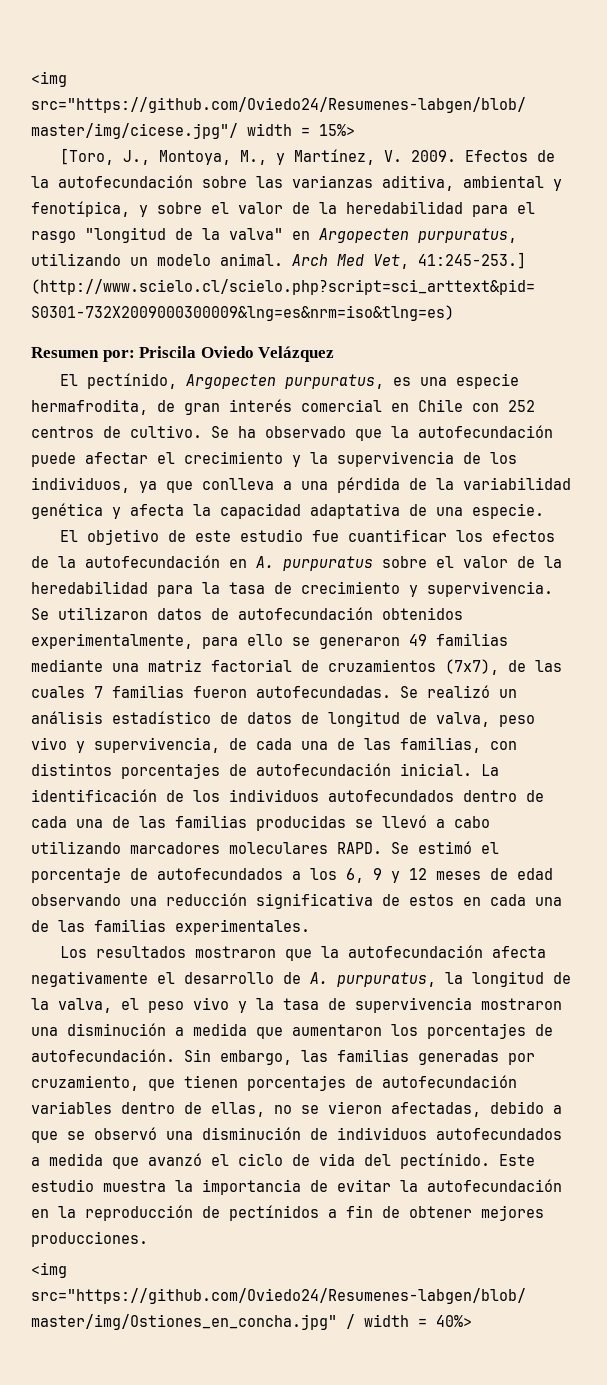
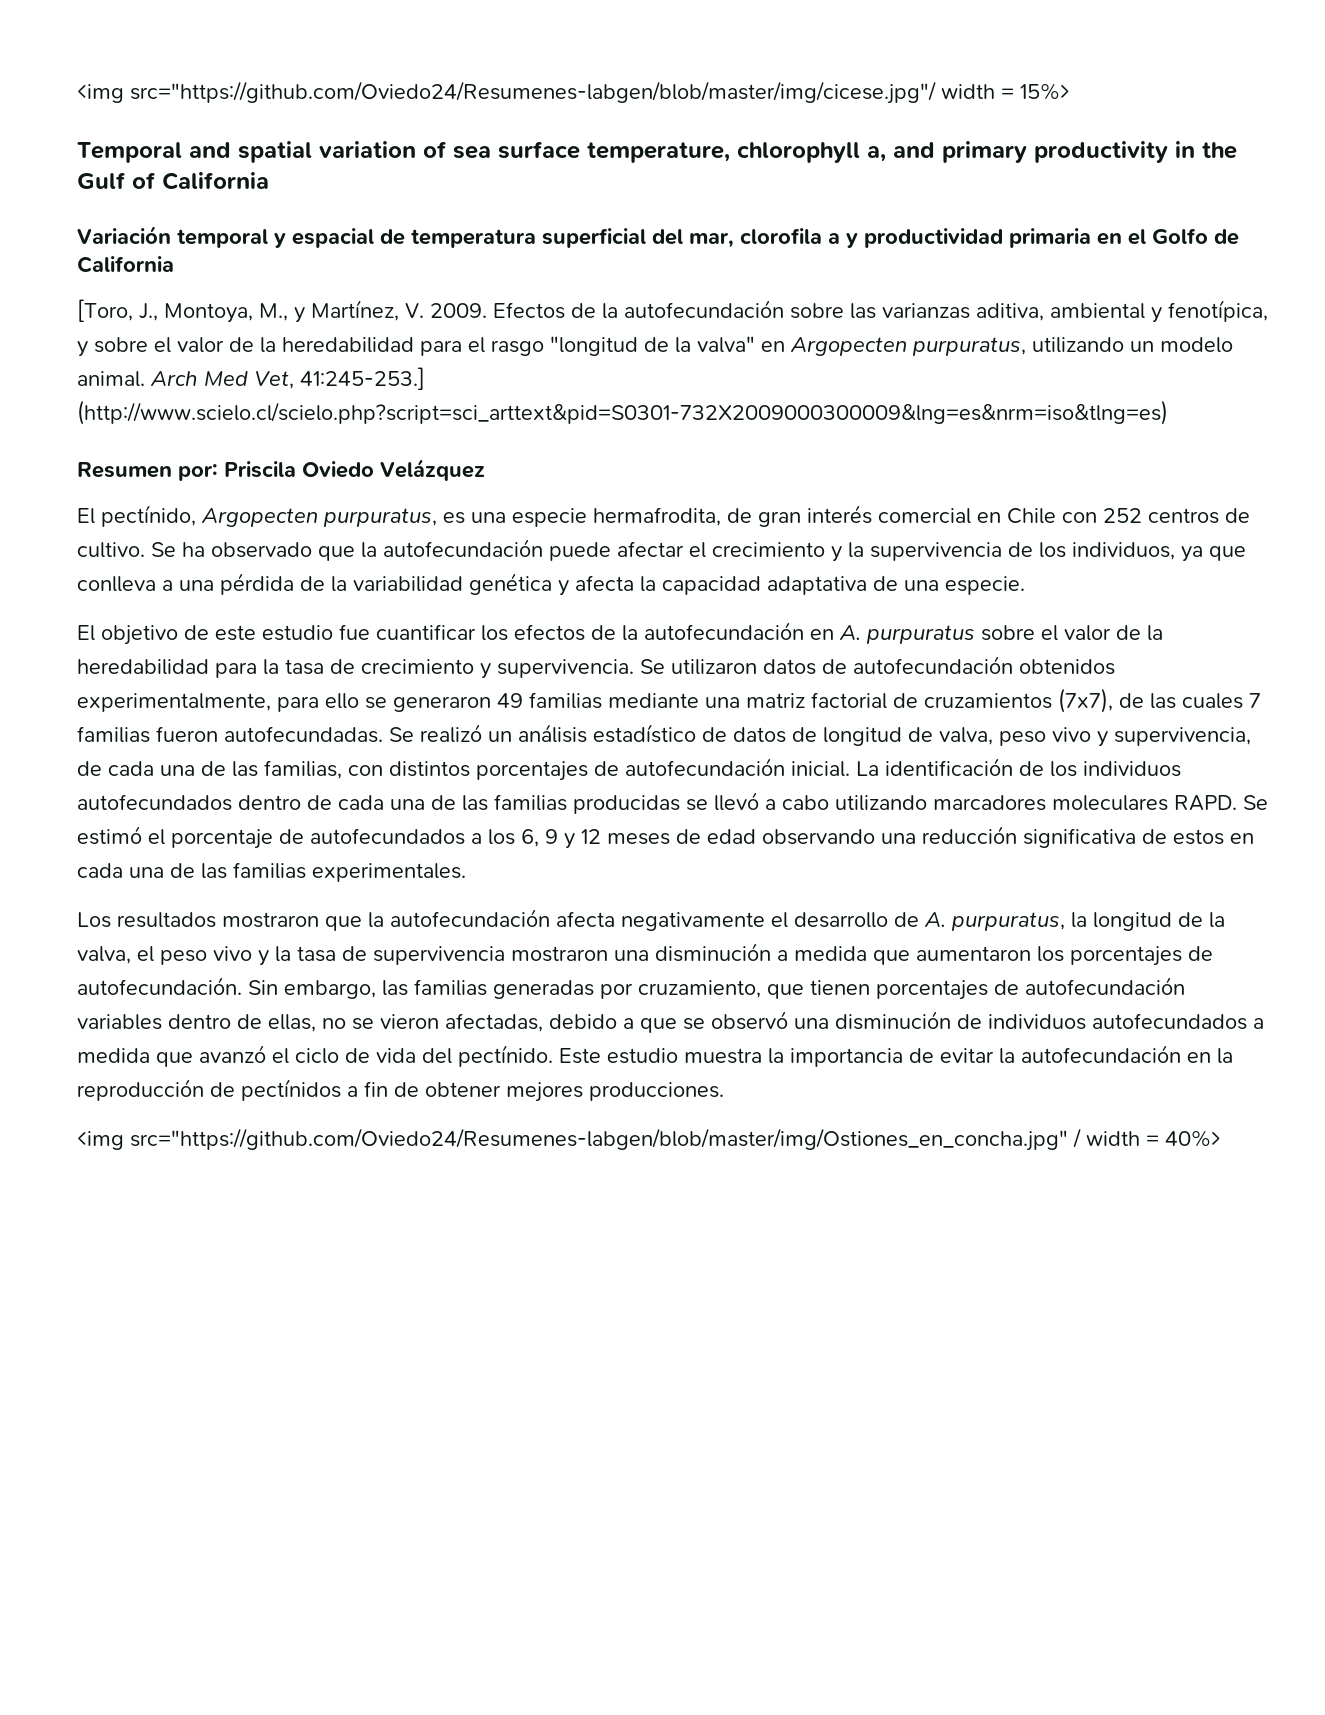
+ Temporal and spatial variation of sea surface temperature, chlorophyll a, and primary productivity in the Gulf of California
+ Variación temporal y espacial de temperatura superficial del mar, clorofila a y productividad primaria en el Golfo de California

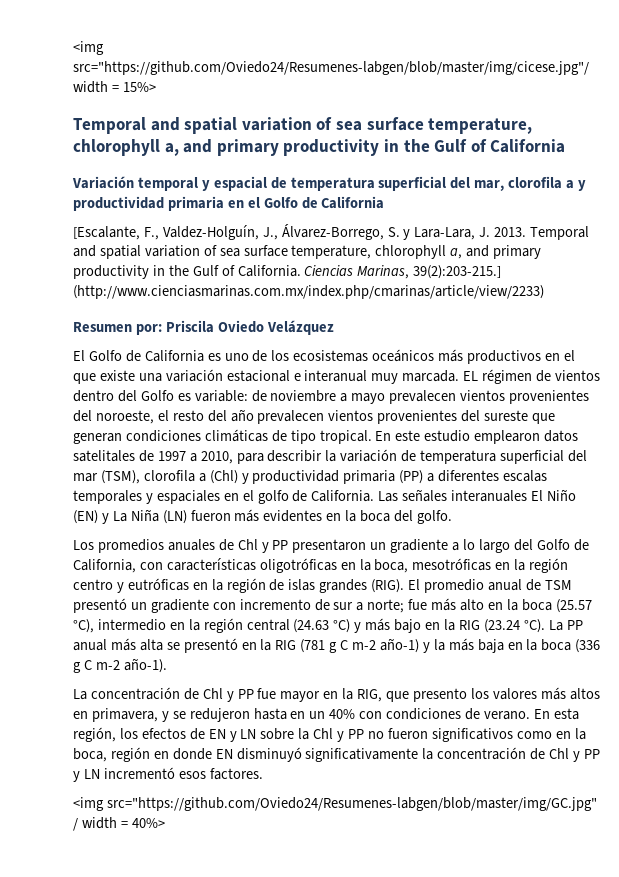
- [Toro, J., Montoya, M., y Martínez, V. 2009. Efectos de la autofecundación sobre las varianzas aditiva, ambiental y fenotípica, y sobre el valor de la heredabilidad para el rasgo "longitud de la valva" en Argopecten purpuratus, utilizando un modelo animal. Arch Med Vet, 41:245-253.] (http://www.scielo.cl/scielo.php?script=sci_arttext&pid=S0301-732X2009000300009&lng=es&nrm=iso&tlng=es)
+ [Escalante, F., Valdez-Holguín, J., Álvarez-Borrego, S. y Lara-Lara, J. 2013. Temporal and spatial variation of sea surface temperature, chlorophyll a, and primary productivity in the Gulf of California. Ciencias Marinas, 39(2):203-215.] (http://www.cienciasmarinas.com.mx/index.php/cmarinas/article/view/2233)
- El pectínido, Argopecten purpuratus, es una especie hermafrodita, de gran interés comercial en Chile con 252 centros de cultivo. Se ha observado que la autofecundación puede afectar el crecimiento y la supervivencia de los individuos, ya que conlleva a una pérdida de la variabilidad genética y afecta la capacidad adaptativa de una especie.
- El objetivo de este estudio fue cuantificar los efectos de la autofecundación en A. purpuratus sobre el valor de la heredabilidad para la tasa de crecimiento y supervivencia. Se utilizaron datos de autofecundación obtenidos experimentalmente, para ello se generaron 49 familias mediante una matriz factorial de cruzamientos (7x7), de las cuales 7 familias fueron autofecundadas. Se realizó un análisis estadístico de datos de longitud de valva, peso vivo y supervivencia, de cada una de las familias, con distintos porcentajes de autofecundación inicial. La identificación de los individuos autofecundados dentro de cada una de las familias producidas se llevó a cabo utilizando marcadores moleculares RAPD. Se estimó el porcentaje de autofecundados a los 6, 9 y 12 meses de edad observando una reducción significativa de estos en cada una de las familias experimentales.
- Los resultados mostraron que la autofecundación afecta negativamente el desarrollo de A. purpuratus, la longitud de la valva, el peso vivo y la tasa de supervivencia mostraron una disminución a medida que aumentaron los porcentajes de autofecundación. Sin embargo, las familias generadas por cruzamiento, que tienen porcentajes de autofecundación variables dentro de ellas, no se vieron afectadas, debido a que se observó una disminución de individuos autofecundados a medida que avanzó el ciclo de vida del pectínido. Este estudio muestra la importancia de evitar la autofecundación en la reproducción de pectínidos a fin de obtener mejores producciones.
- <img src="https://github.com/Oviedo24/Resumenes-labgen/blob/master/img/Ostiones_en_concha.jpg" / width = 40%>
+ El Golfo de California es uno de los ecosistemas oceánicos más productivos en el que existe una variación estacional e interanual muy marcada. EL régimen de vientos dentro del Golfo es variable: de noviembre a mayo prevalecen vientos provenientes del noroeste, el resto del año prevalecen vientos provenientes del sureste que generan condiciones climáticas de tipo tropical. En este estudio emplearon datos satelitales de 1997 a 2010, para describir la variación de temperatura superficial del mar (TSM), clorofila a (Chl) y productividad primaria (PP) a diferentes escalas temporales y espaciales en el golfo de California. Las señales interanuales El Niño (EN) y La Niña (LN) fueron más evidentes en la boca del golfo.
+ Los promedios anuales de Chl y PP presentaron un gradiente a lo largo del Golfo de California, con características oligotróficas en la boca, mesotróficas en la región centro y eutróficas en la región de islas grandes (RIG). El promedio anual de TSM presentó un gradiente con incremento de sur a norte; fue más alto en la boca (25.57 °C), intermedio en la región central (24.63 °C) y más bajo en la RIG (23.24 °C). La PP anual más alta se presentó en la RIG (781 g C m-2 año-1) y la más baja en la boca (336 g C m-2 año-1).
+ La concentración de Chl y PP fue mayor en la RIG, que presento los valores más altos en primavera, y se redujeron hasta en un 40% con condiciones de verano. En esta región, los efectos de EN y LN sobre la Chl y PP no fueron significativos como en la boca, región en donde EN disminuyó significativamente la concentración de Chl y PP y LN incrementó esos factores.
+ <img src="https://github.com/Oviedo24/Resumenes-labgen/blob/master/img/GC.jpg" / width = 40%>

